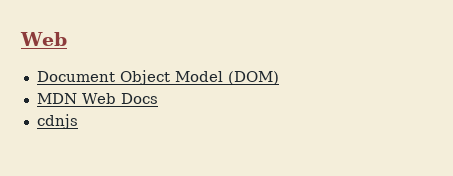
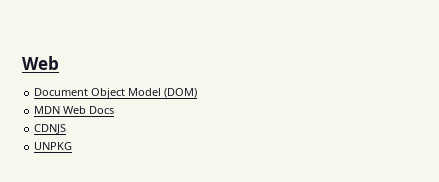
- cdnjs
+ CDNJS
+ UNPKG

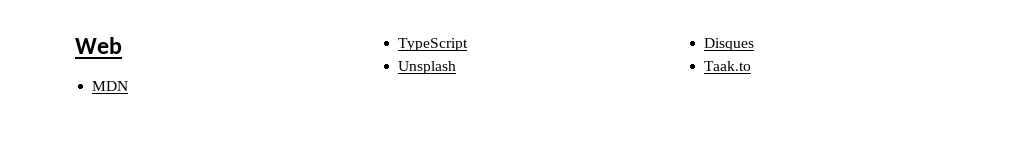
- Document Object Model (DOM)
- MDN Web Docs
- CDNJS
- UNPKG
+ MDN
+ TypeScript
+ Unsplash
+ Disques
+ Taak.to

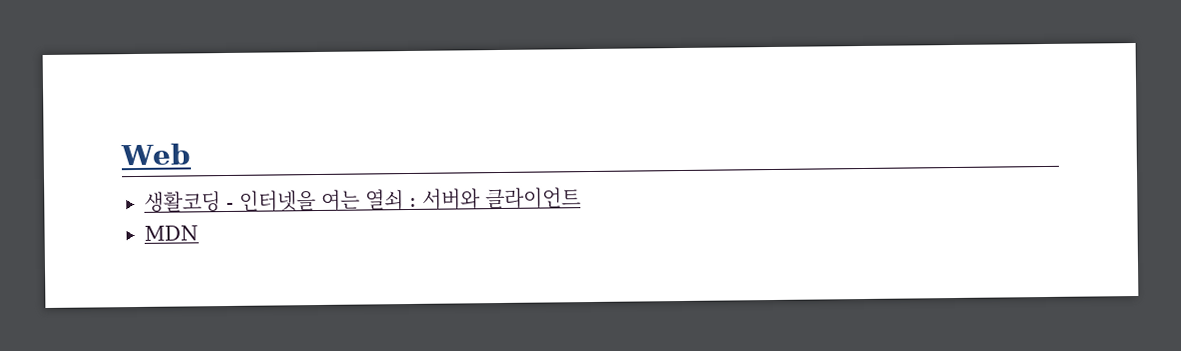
+ 생활코딩 - 인터넷을 여는 열쇠 : 서버와 클라이언트
  MDN
- TypeScript
- Unsplash
- Disques
- Taak.to

